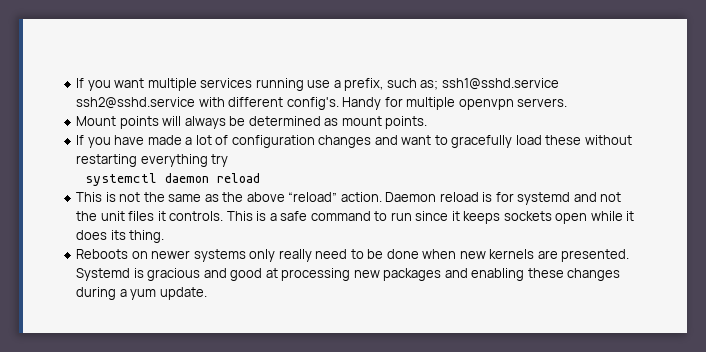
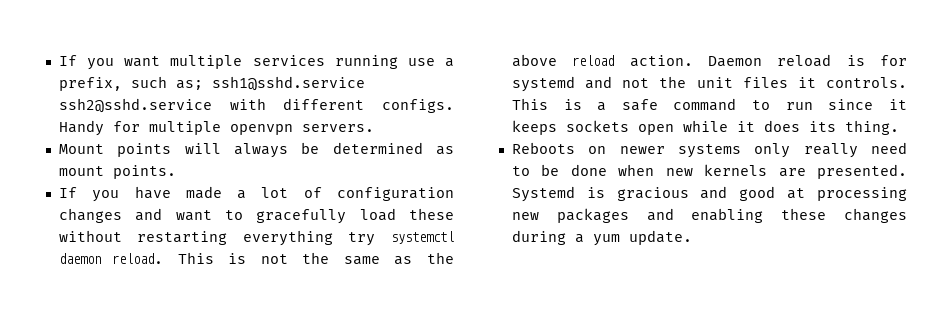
- If you want multiple services running use a prefix, such as; ssh1@sshd.service ssh2@sshd.service with different config's.
+ If you want multiple services running use a prefix, such as; ssh1@sshd.service ssh2@sshd.service with different configs.
- If you have made a lot of configuration changes and want to gracefully load these without restarting everything try
- systemctl daemon reload
- This is not the same as the above “reload” action.
+ If you have made a lot of configuration changes and want to gracefully load these without restarting everything try systemctl daemon reload. This is not the same as the above reload action.

